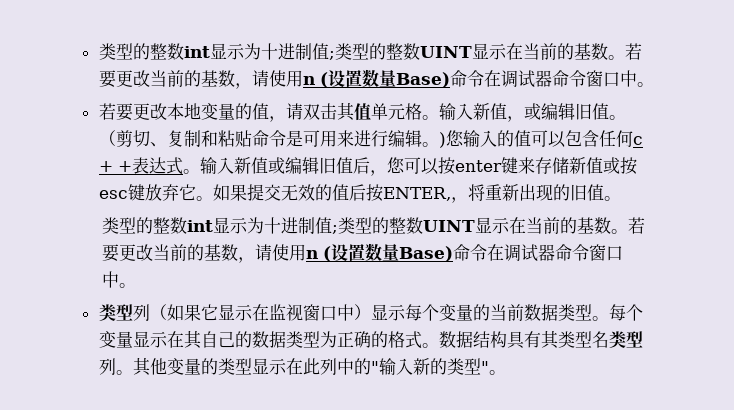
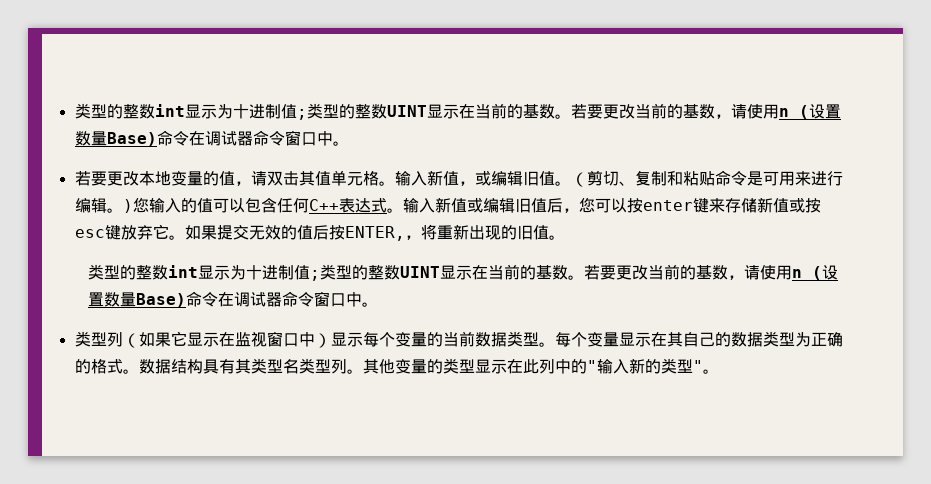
- （剪切、复制和粘贴命令是可用来进行编辑。)您输入的值可以包含任何c + +表达式。
+ （剪切、复制和粘贴命令是可用来进行编辑。)您输入的值可以包含任何C++表达式。

